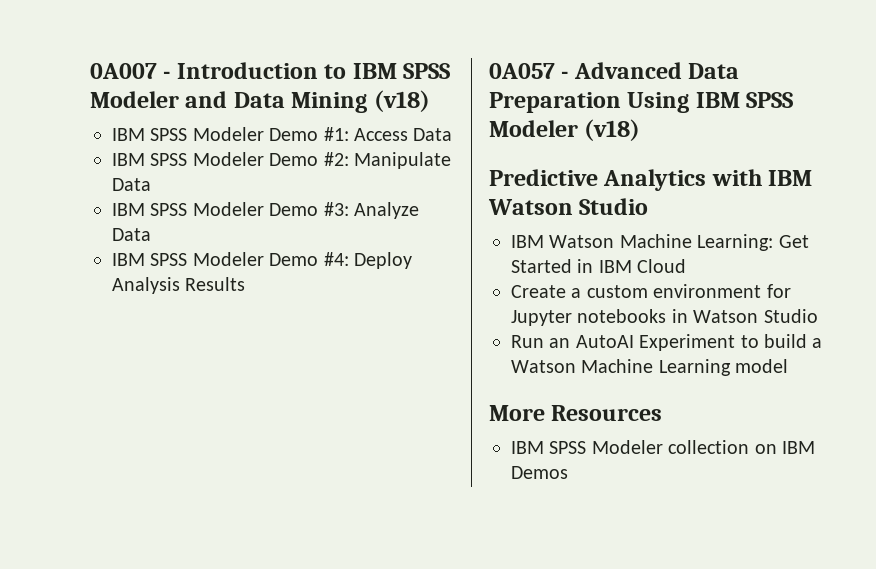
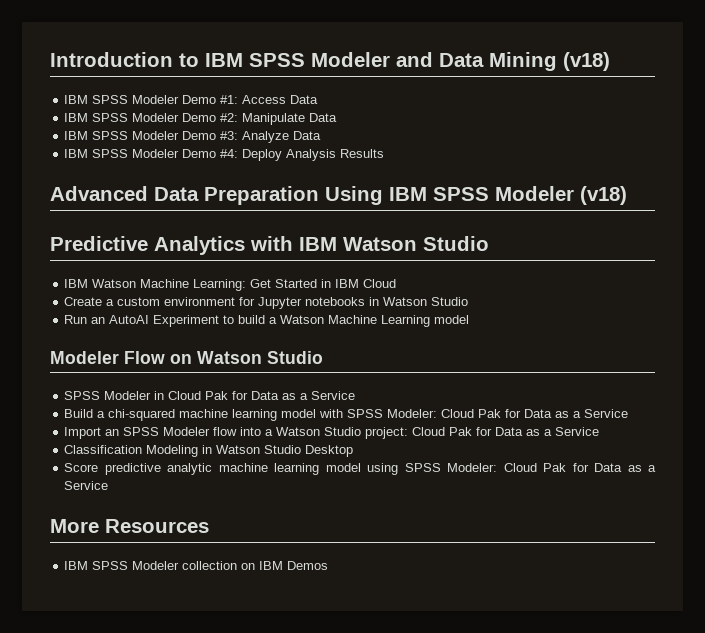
- 0A007 - Introduction to IBM SPSS Modeler and Data Mining (v18)
+ Introduction to IBM SPSS Modeler and Data Mining (v18)
- 0A057 - Advanced Data Preparation Using IBM SPSS Modeler (v18)
+ Advanced Data Preparation Using IBM SPSS Modeler (v18)
+ Modeler Flow on Watson Studio
+ SPSS Modeler in Cloud Pak for Data as a Service
+ Build a chi-squared machine learning model with SPSS Modeler: Cloud Pak for Data as a Service
+ Import an SPSS Modeler flow into a Watson Studio project: Cloud Pak for Data as a Service
+ Classification Modeling in Watson Studio Desktop
+ Score predictive analytic machine learning model using SPSS Modeler: Cloud Pak for Data as a Service

